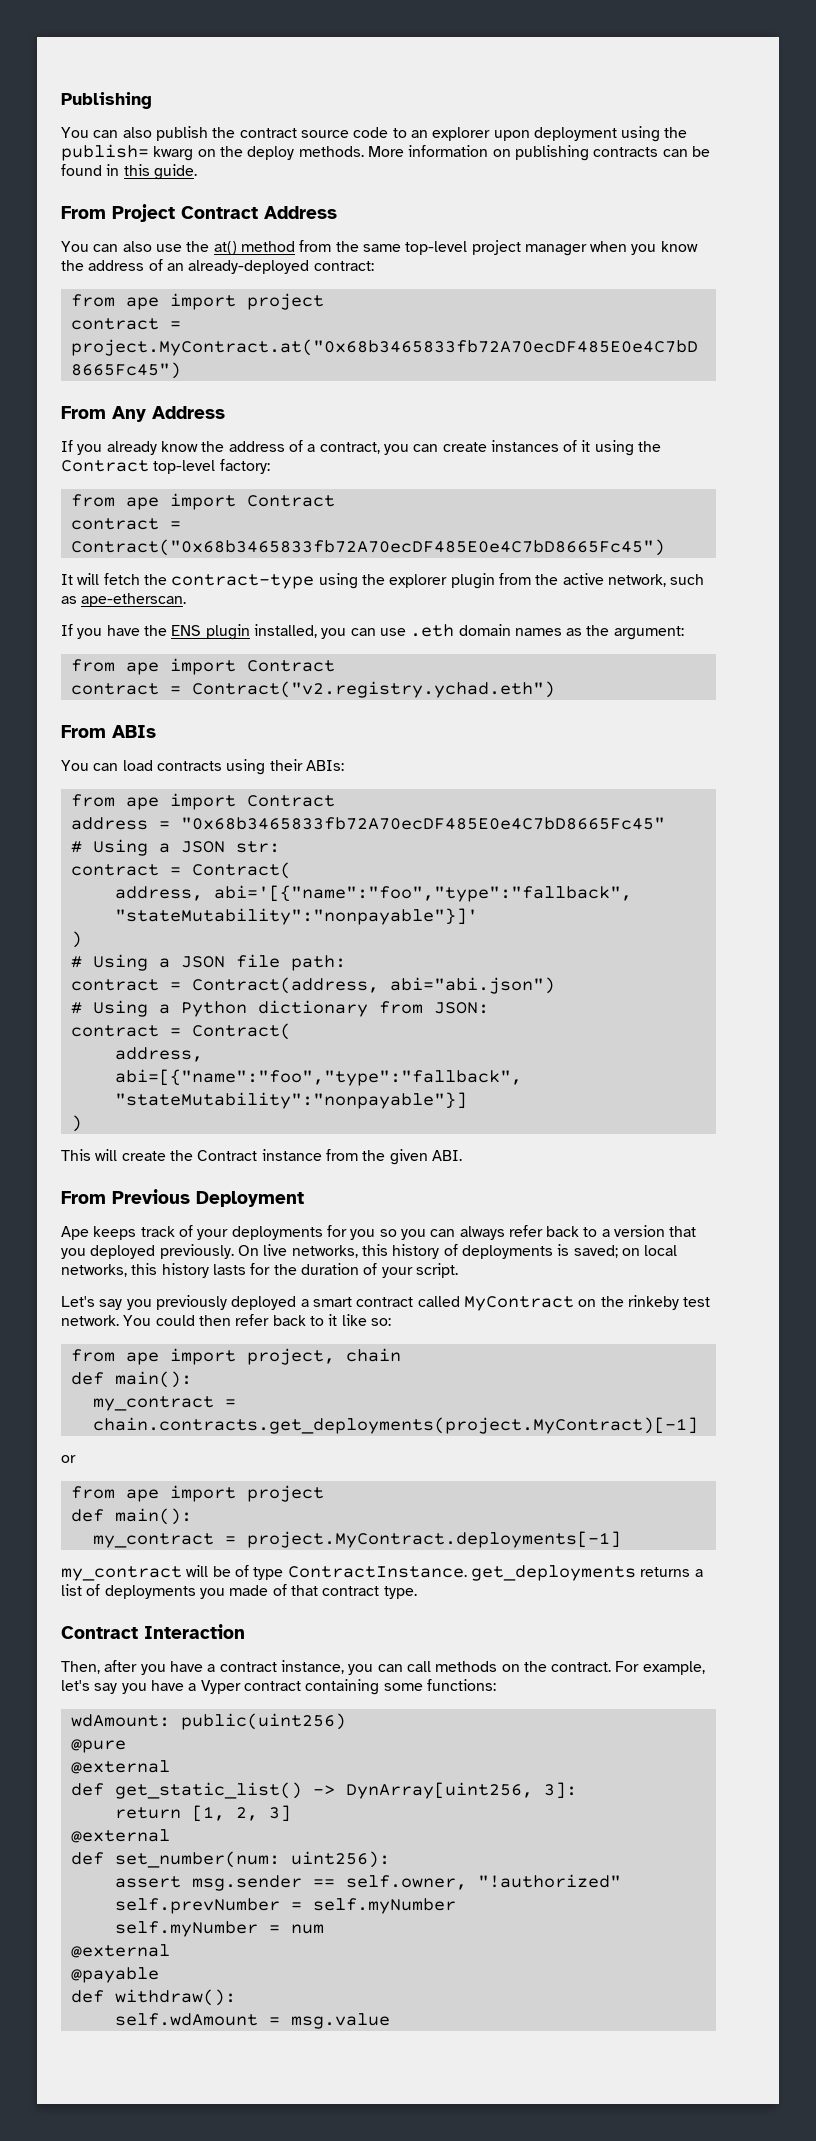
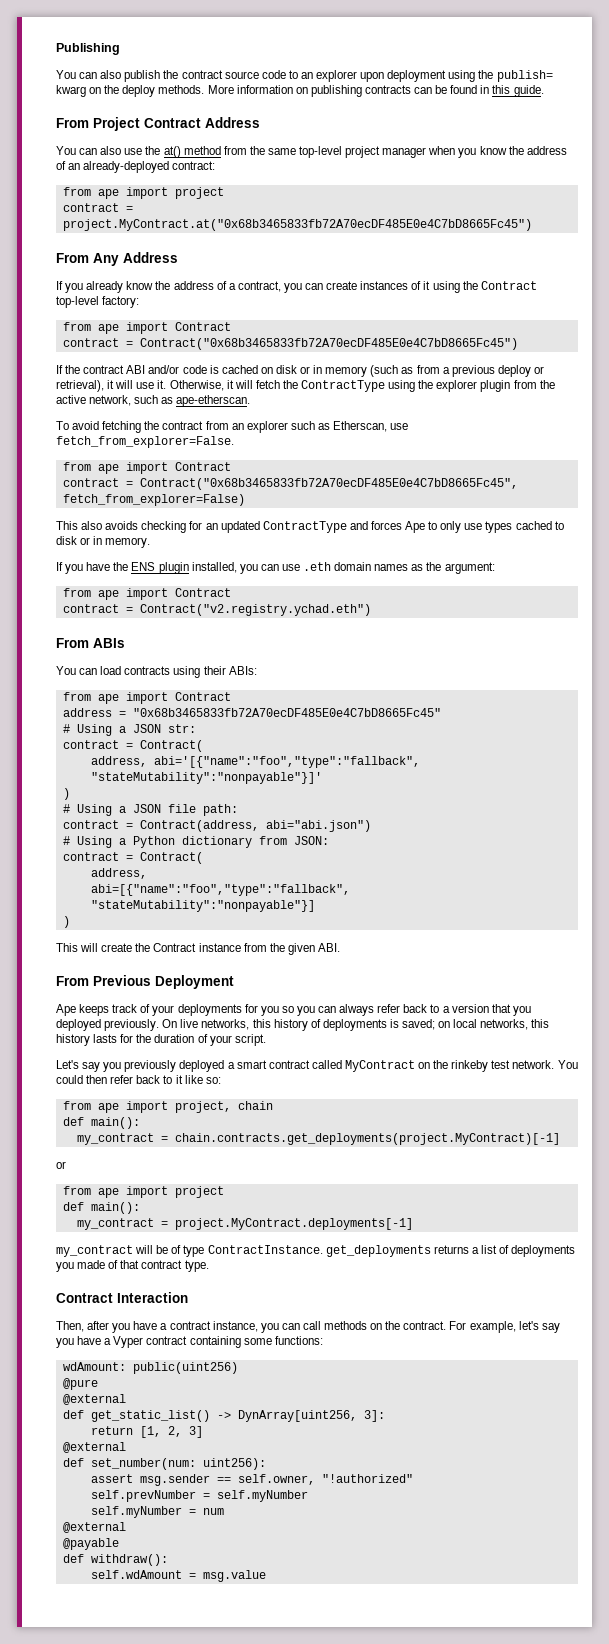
- It will fetch the contract-type using the explorer plugin from the active network, such as ape-etherscan.
+ If the contract ABI and/or code is cached on disk or in memory (such as from a previous deploy or retrieval), it will use it. Otherwise, it will fetch the ContractType using the explorer plugin from the active network, such as ape-etherscan.
+ To avoid fetching the contract from an explorer such as Etherscan, use fetch_from_explorer=False.
+ from ape import Contract
+ contract = Contract("0x68b3465833fb72A70ecDF485E0e4C7bD8665Fc45", fetch_from_explorer=False)
+ This also avoids checking for an updated ContractType and forces Ape to only use types cached to disk or in memory.

